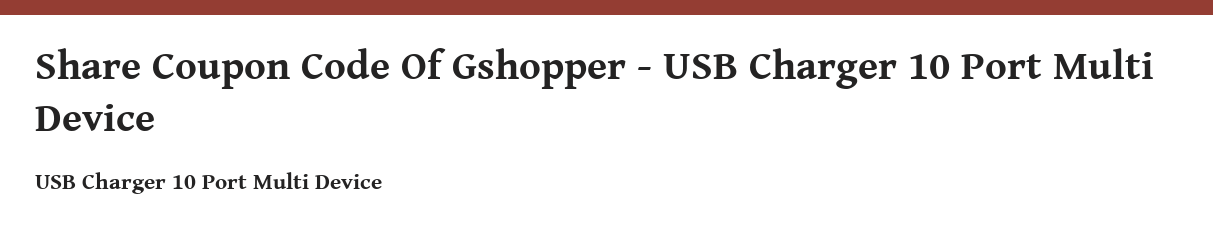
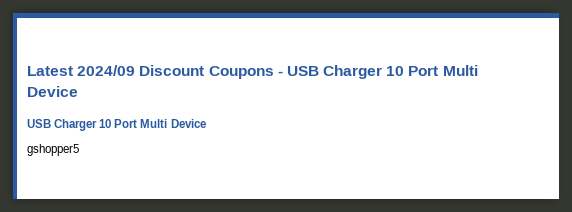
- Share Coupon Code Of Gshopper - USB Charger 10 Port Multi Device
+ Latest 2024/09 Discount Coupons - USB Charger 10 Port Multi Device
+ gshopper5

